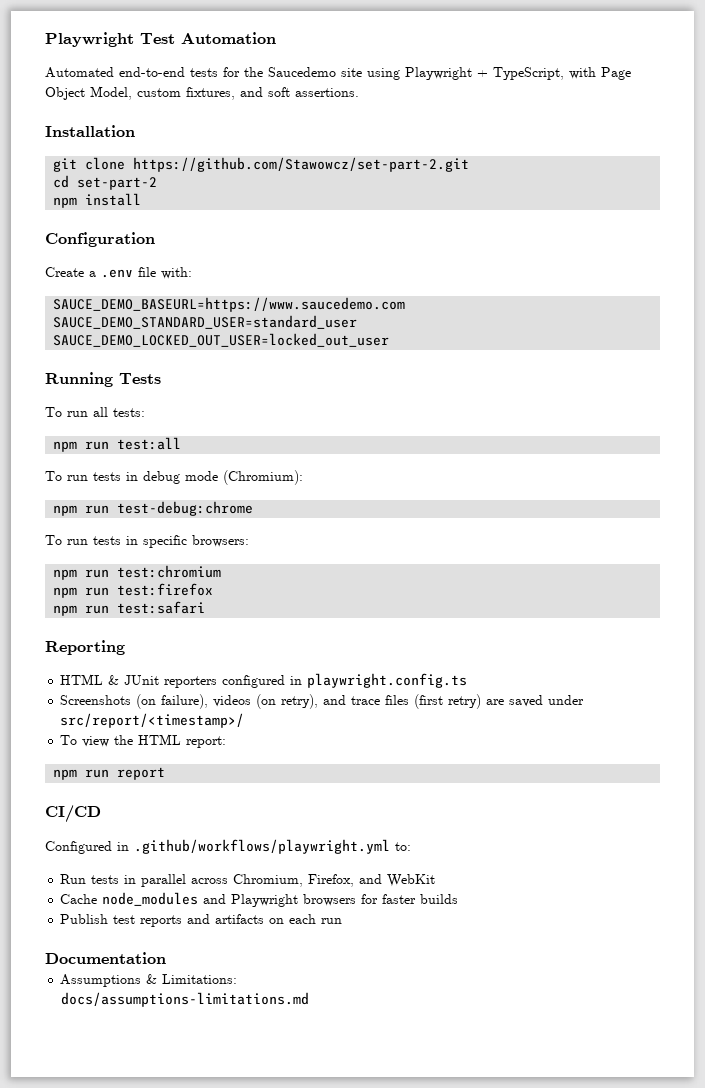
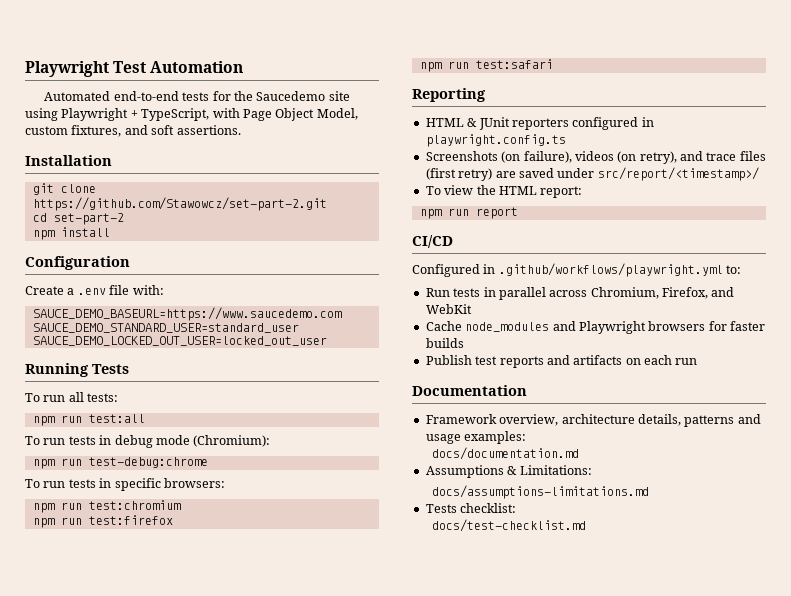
+ Framework overview, architecture details, patterns and usage examples:
+ docs/documentation.md
+ Tests checklist:
+ docs/test-checklist.md

